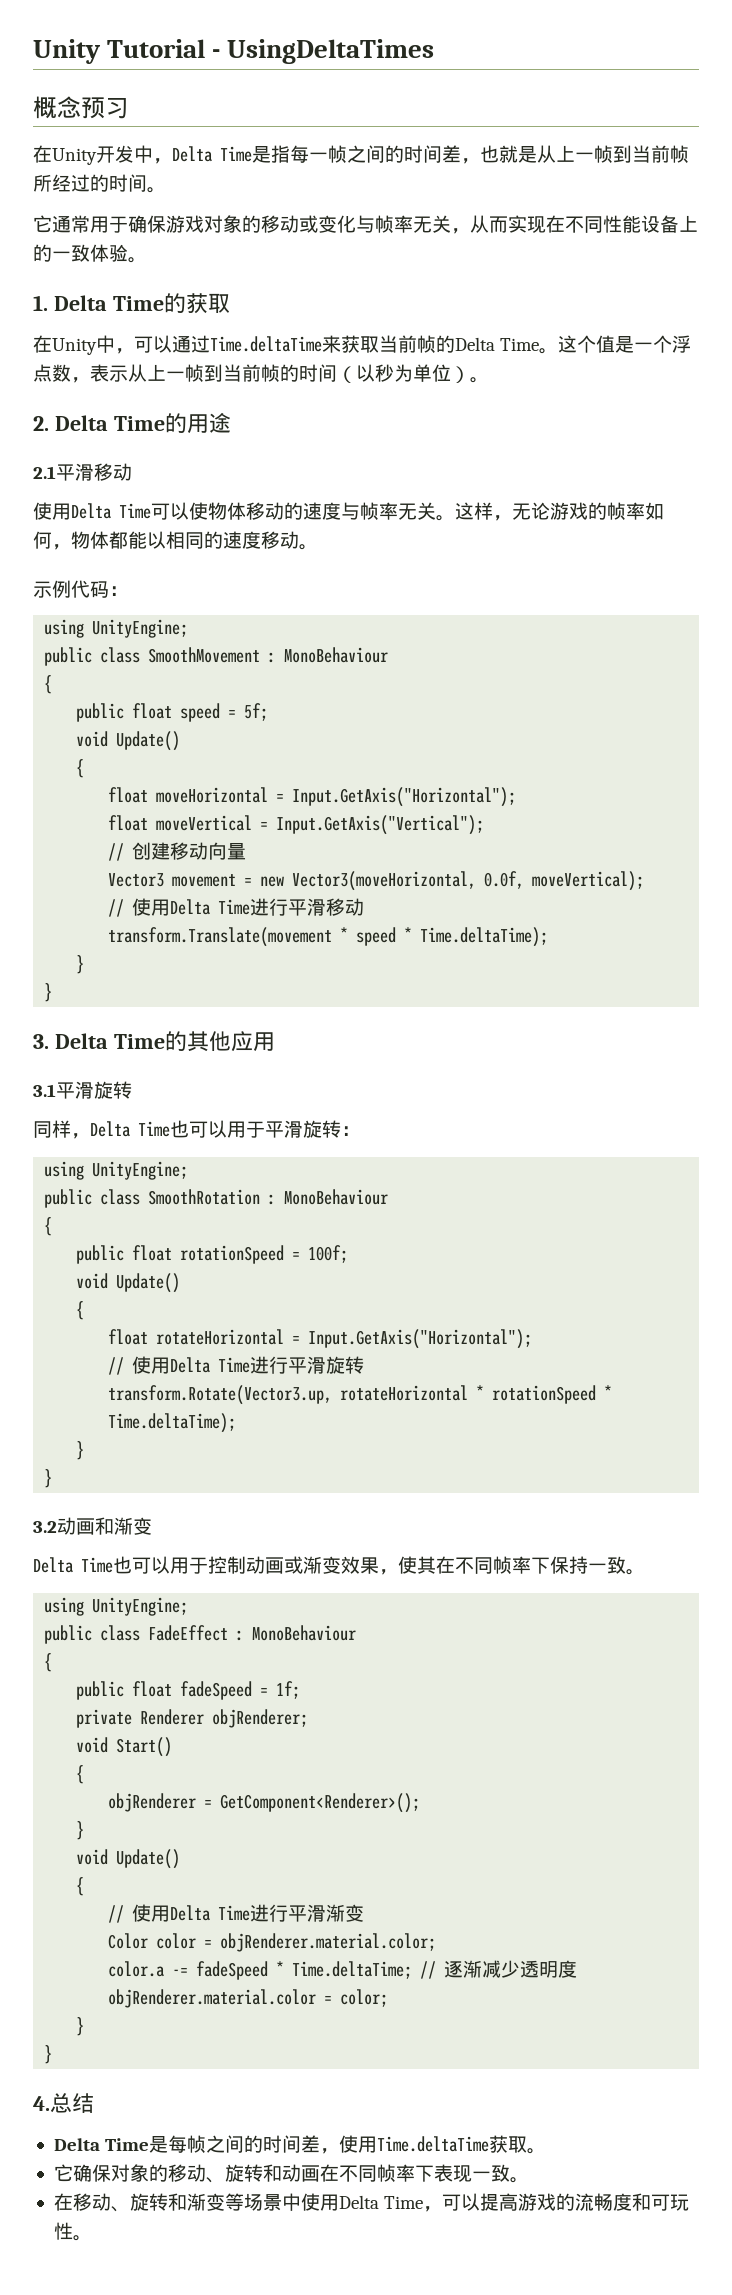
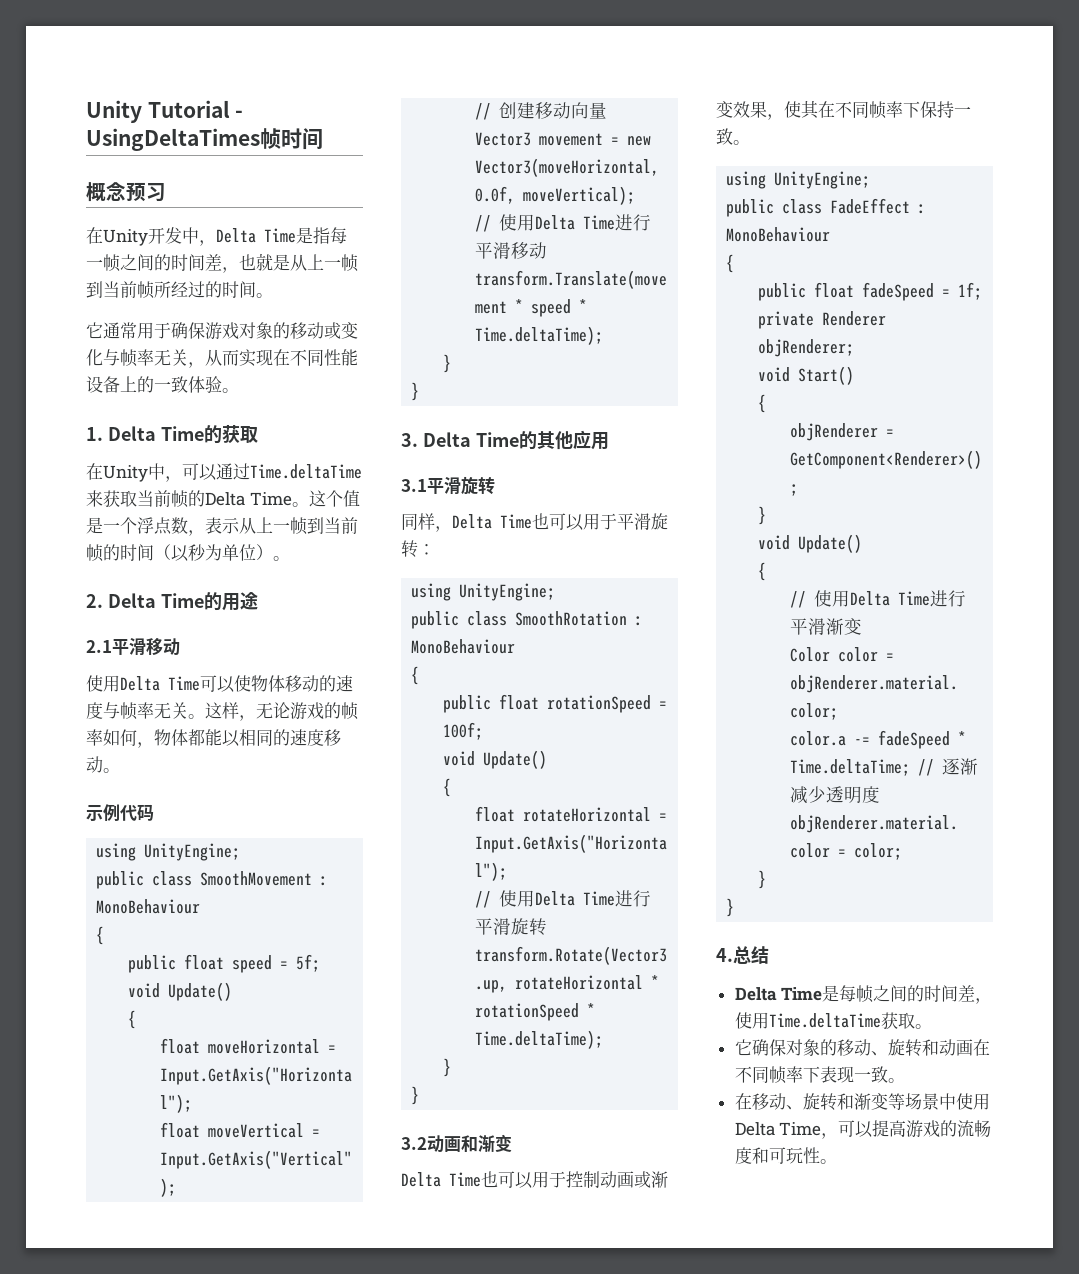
- Unity Tutorial - UsingDeltaTimes
+ Unity Tutorial - UsingDeltaTimes帧时间
- 示例代码：
+ 示例代码

